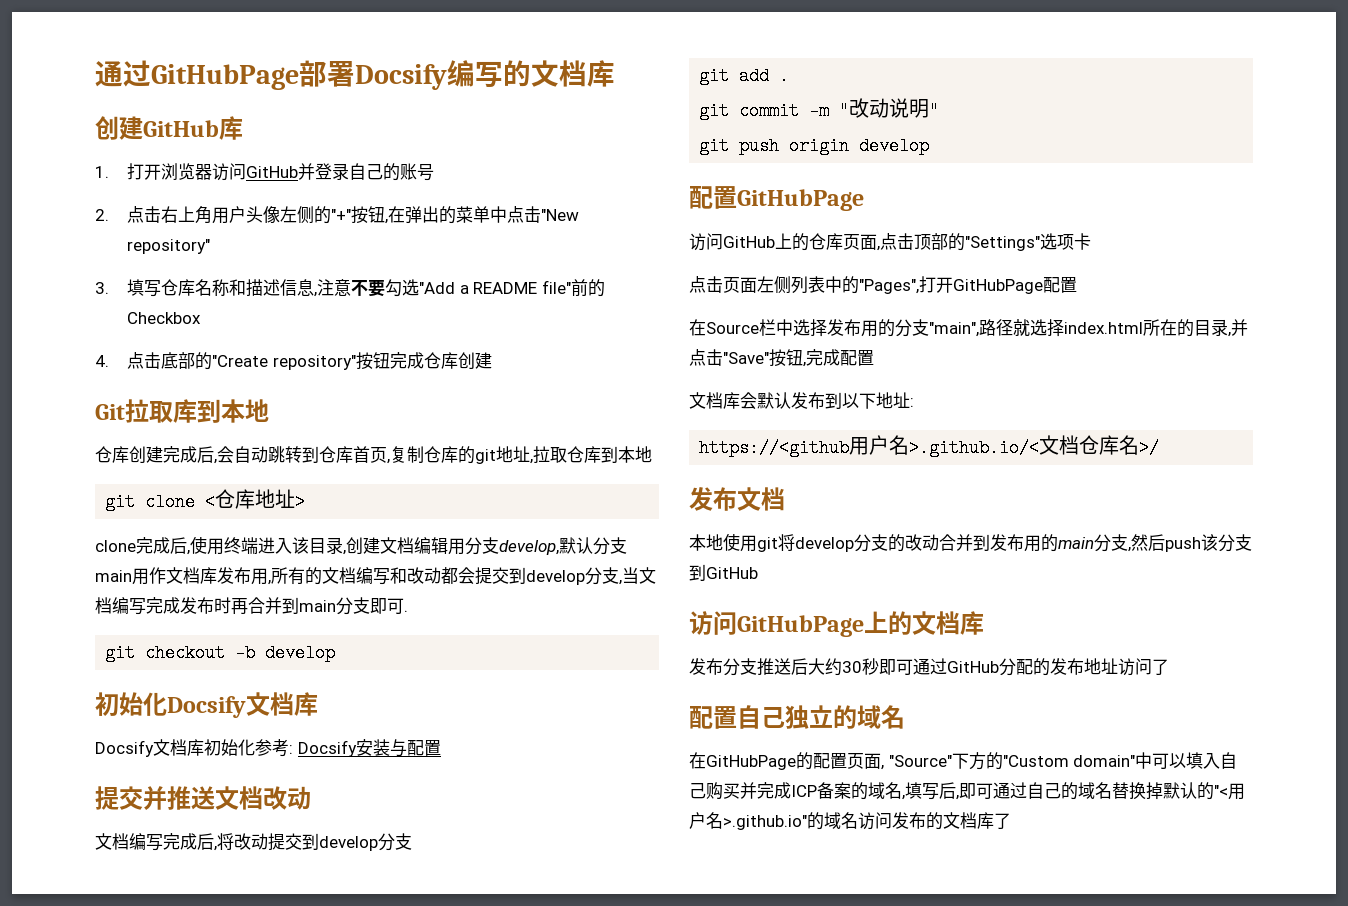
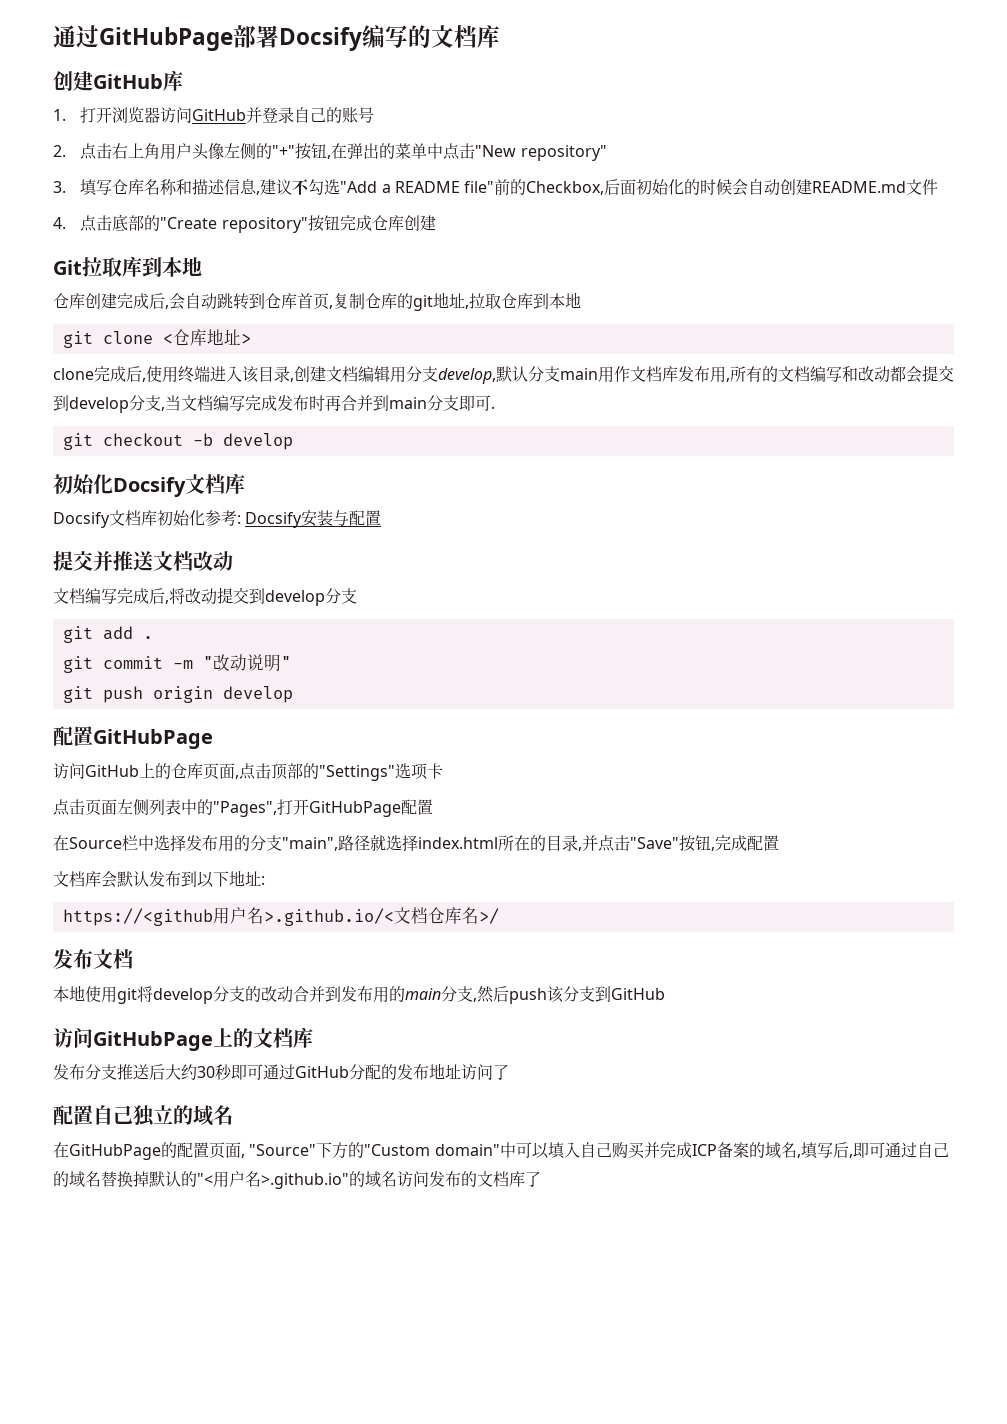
- 3.填写仓库名称和描述信息,注意不要勾选"Add a README file"前的Checkbox
+ 3.填写仓库名称和描述信息,建议不勾选"Add a README file"前的Checkbox,后面初始化的时候会自动创建README.md文件

